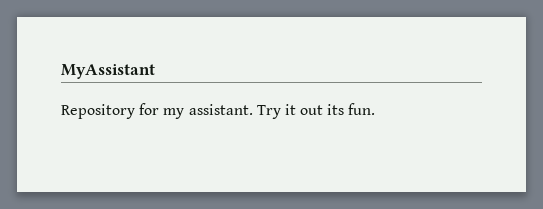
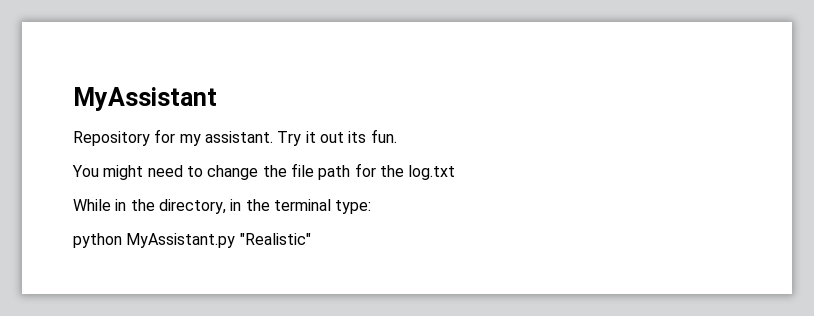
+ You might need to change the file path for the log.txt
+ While in the directory, in the terminal type:
+ python MyAssistant.py "Realistic"

